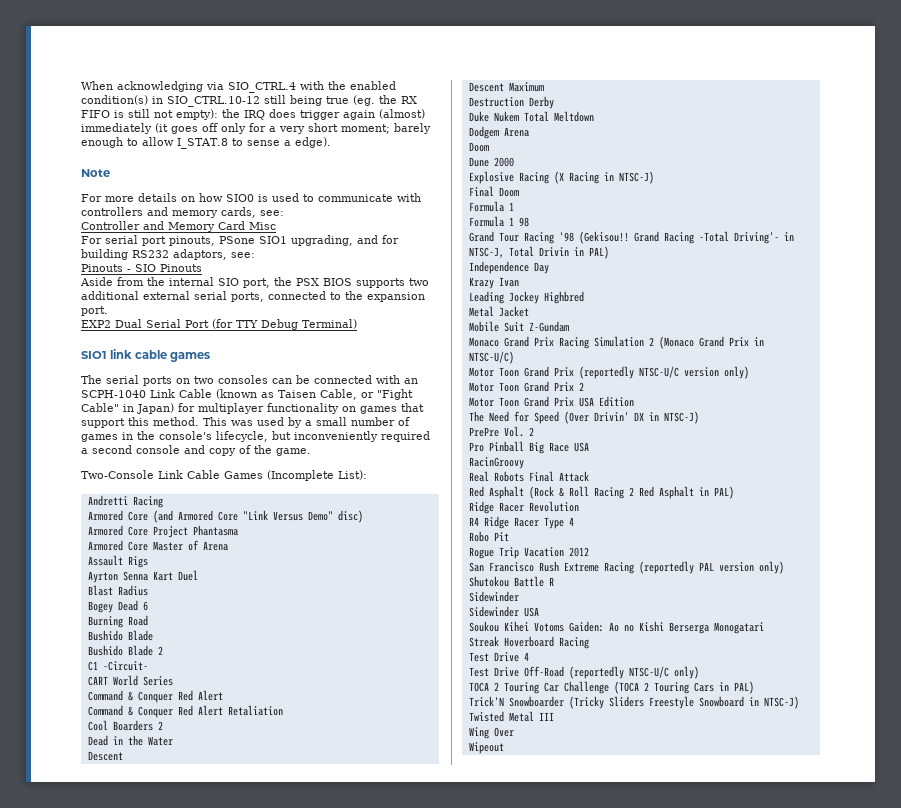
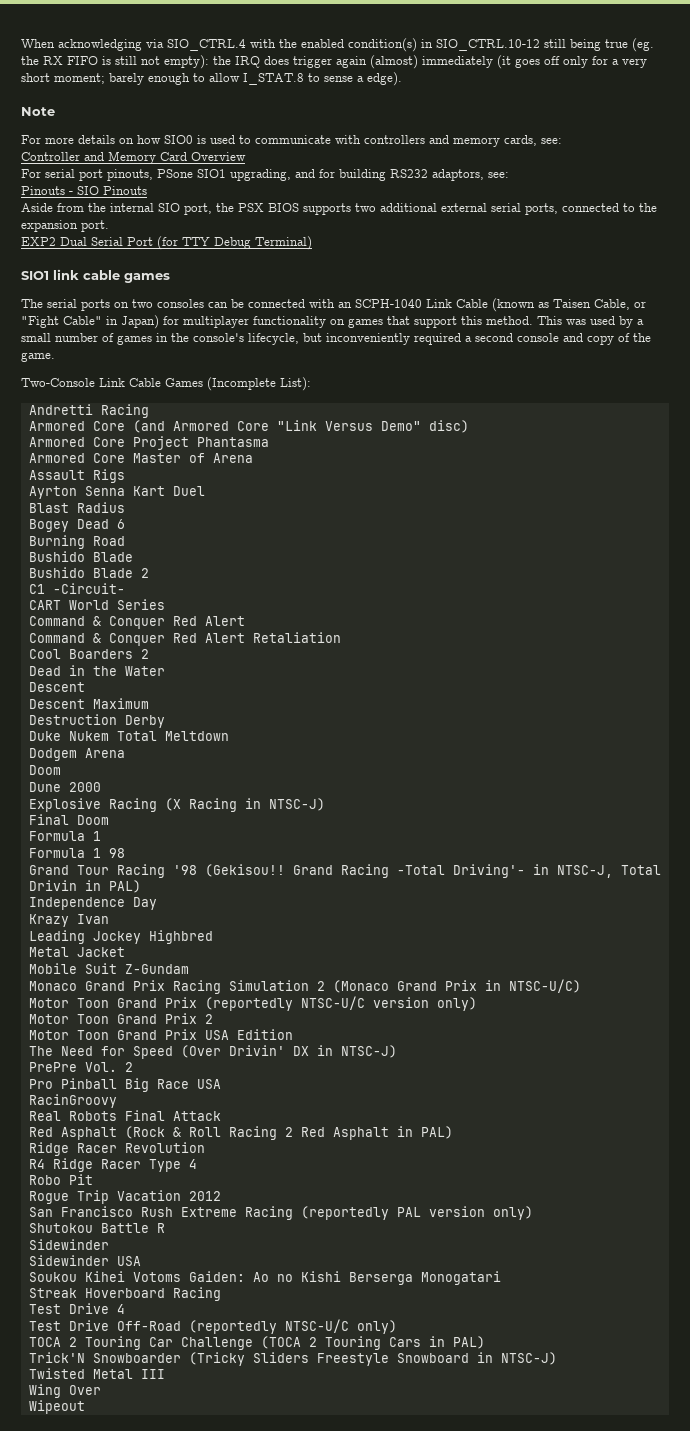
- Controller and Memory Card Misc
+ Controller and Memory Card Overview

